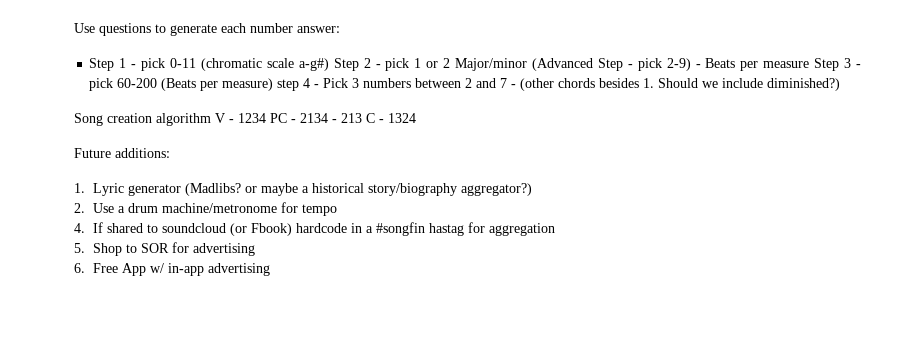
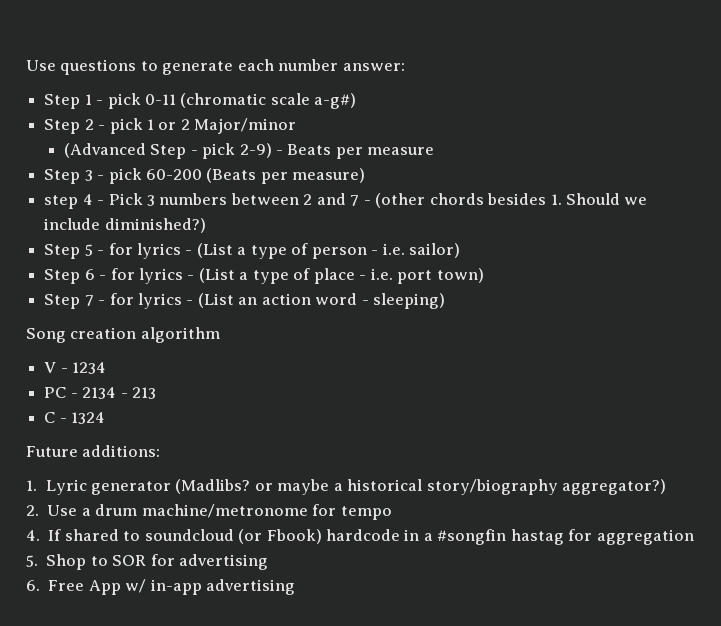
- Step 1 - pick 0-11 (chromatic scale a-g#) Step 2 - pick 1 or 2 Major/minor (Advanced Step - pick 2-9) - Beats per measure Step 3 - pick 60-200 (Beats per measure) step 4 - Pick 3 numbers between 2 and 7 - (other chords besides 1. Should we include diminished?)
+ Step 1 - pick 0-11 (chromatic scale a-g#)
+ Step 2 - pick 1 or 2 Major/minor
+ (Advanced Step - pick 2-9) - Beats per measure
+ Step 3 - pick 60-200 (Beats per measure)
+ step 4 - Pick 3 numbers between 2 and 7 - (other chords besides 1. Should we include diminished?)
+ Step 5 - for lyrics - (List a type of person - i.e. sailor)
+ Step 6 - for lyrics - (List a type of place - i.e. port town)
+ Step 7 - for lyrics - (List an action word - sleeping)
- Song creation algorithm V - 1234 PC - 2134 - 213 C - 1324
+ Song creation algorithm
+ V - 1234
+ PC - 2134 - 213
+ C - 1324

